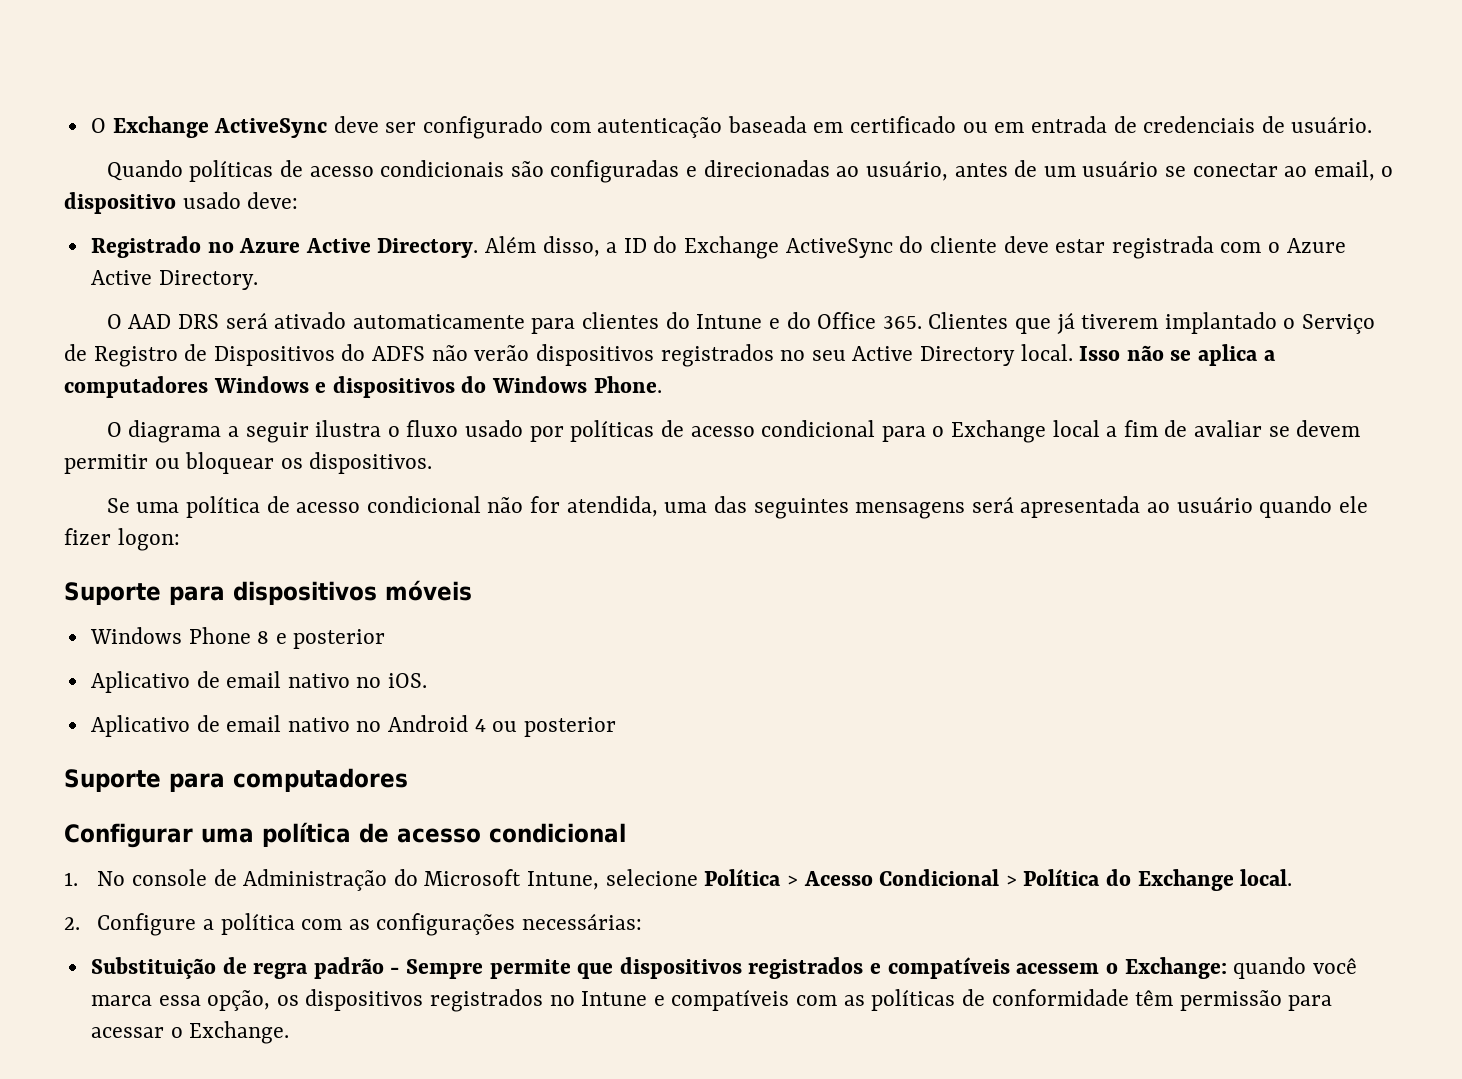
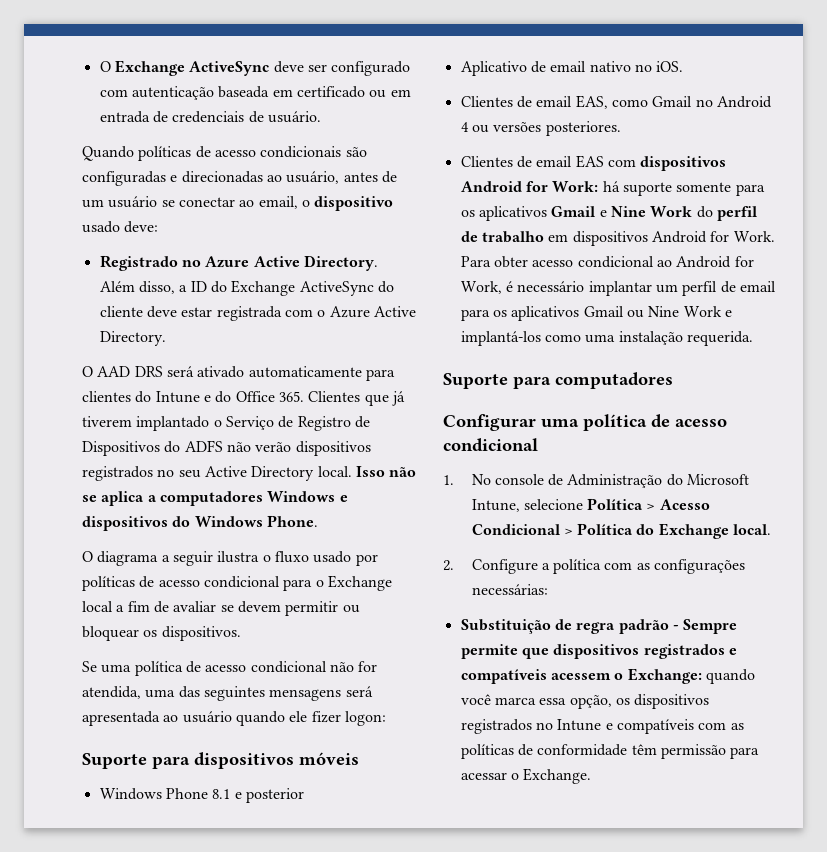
- Windows Phone 8 e posterior
+ Windows Phone 8.1 e posterior
- Aplicativo de email nativo no Android 4 ou posterior
+ Clientes de email EAS, como Gmail no Android 4 ou versões posteriores.
+ Clientes de email EAS com dispositivos Android for Work: há suporte somente para os aplicativos Gmail e Nine Work do perfil de trabalho em dispositivos Android for Work. Para obter acesso condicional ao Android for Work, é necessário implantar um perfil de email para os aplicativos Gmail ou Nine Work e implantá-los como uma instalação requerida.

